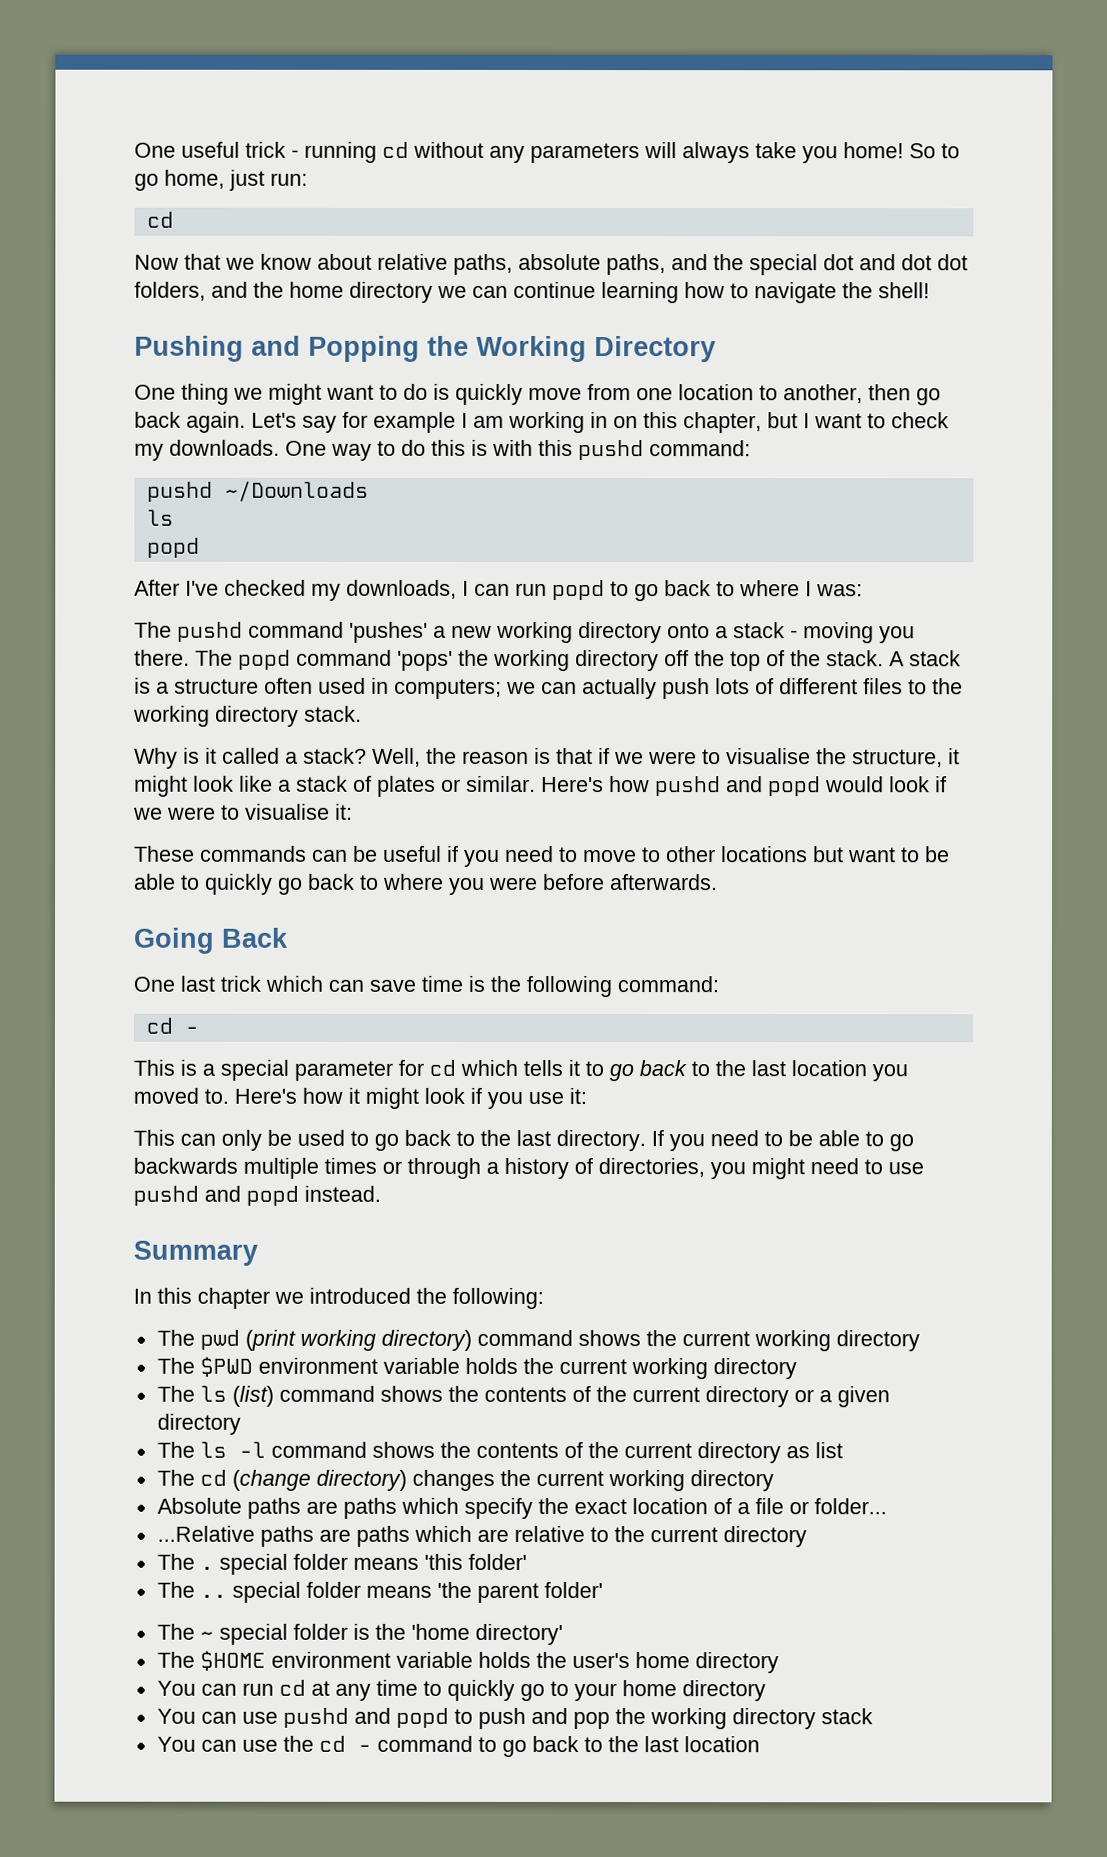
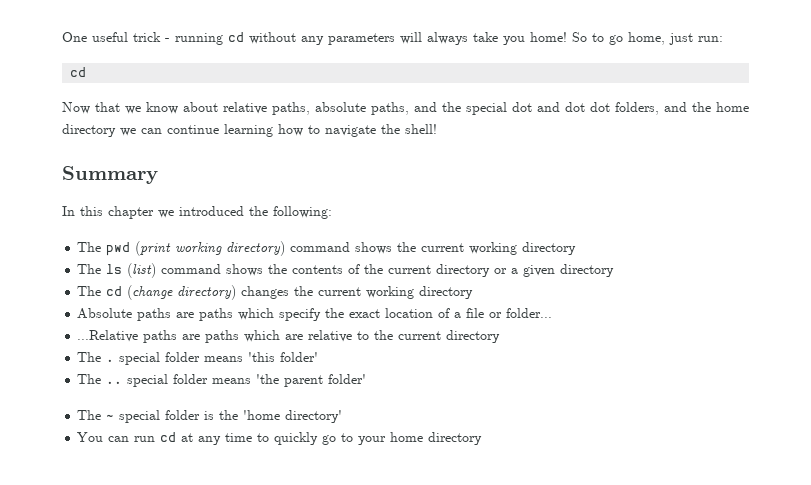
- Pushing and Popping the Working Directory
- One thing we might want to do is quickly move from one location to another, then go back again. Let's say for example I am working in on this chapter, but I want to check my downloads. One way to do this is with this pushd command:
- pushd ~/Downloads
- ls
- popd
- After I've checked my downloads, I can run popd to go back to where I was:
- The pushd command 'pushes' a new working directory onto a stack - moving you there. The popd command 'pops' the working directory off the top of the stack. A stack is a structure often used in computers; we can actually push lots of different files to the working directory stack.
- Why is it called a stack? Well, the reason is that if we were to visualise the structure, it might look like a stack of plates or similar. Here's how pushd and popd would look if we were to visualise it:
- These commands can be useful if you need to move to other locations but want to be able to quickly go back to where you were before afterwards.
- Going Back
- One last trick which can save time is the following command:
- cd -
- This is a special parameter for cd which tells it to go back to the last location you moved to. Here's how it might look if you use it:
- This can only be used to go back to the last directory. If you need to be able to go backwards multiple times or through a history of directories, you might need to use pushd and popd instead.
- The $PWD environment variable holds the current working directory
- The ls -l command shows the contents of the current directory as list
- The $HOME environment variable holds the user's home directory
- You can use pushd and popd to push and pop the working directory stack
- You can use the cd - command to go back to the last location

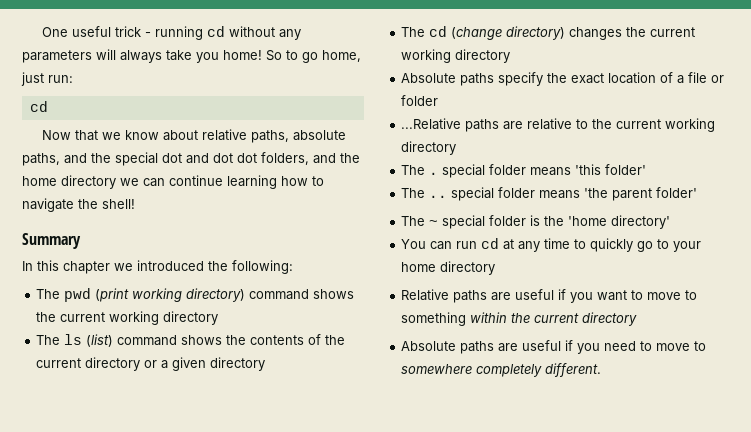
- Absolute paths are paths which specify the exact location of a file or folder...
+ Absolute paths specify the exact location of a file or folder
- ...Relative paths are paths which are relative to the current directory
+ ...Relative paths are relative to the current working directory
+ Relative paths are useful if you want to move to something within the current directory
+ Absolute paths are useful if you need to move to somewhere completely different.

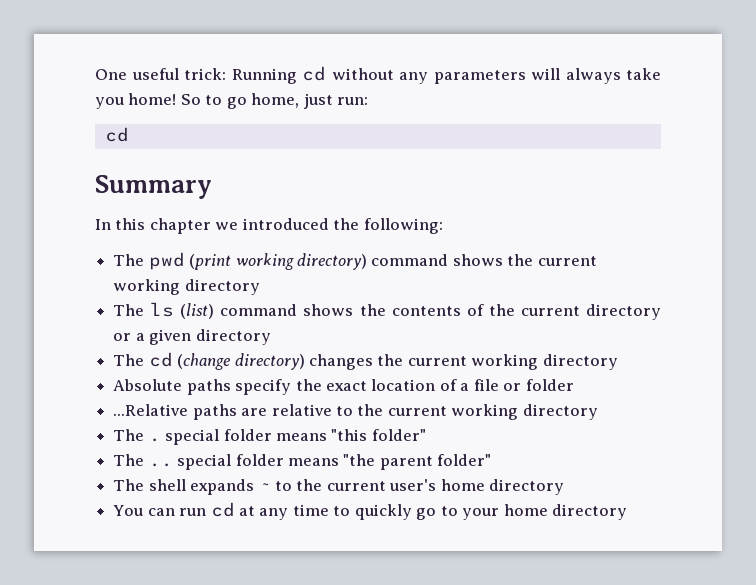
- One useful trick - running cd without any parameters will always take you home!
+ One useful trick: Running cd without any parameters will always take you home!
- Now that we know about relative paths, absolute paths, and the special dot and dot dot folders, and the home directory we can continue learning how to navigate the shell!
- The . special folder means 'this folder'
+ The . special folder means "this folder"
- The .. special folder means 'the parent folder'
- The ~ special folder is the 'home directory'
+ The .. special folder means "the parent folder"
+ The shell expands ~ to the current user's home directory
- Relative paths are useful if you want to move to something within the current directory
- Absolute paths are useful if you need to move to somewhere completely different.

